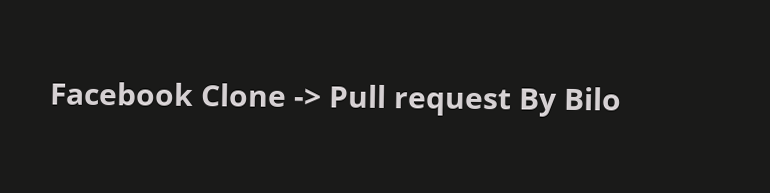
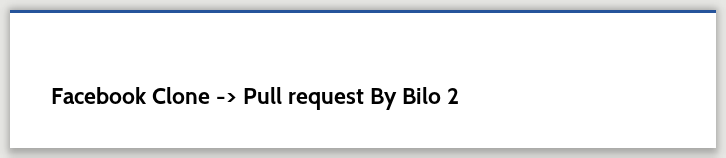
- Facebook Clone -> Pull request By Bilo
+ Facebook Clone -> Pull request By Bilo 2

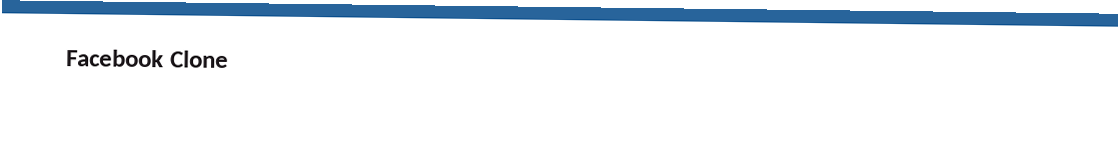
- Facebook Clone -> Pull request By Bilo 2
+ Facebook Clone

